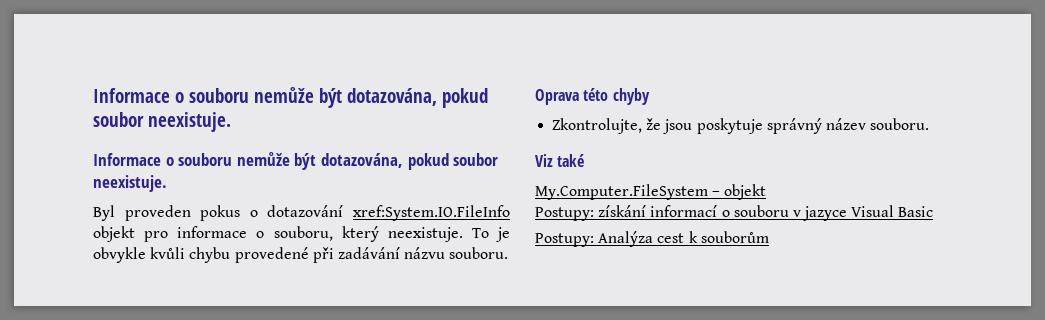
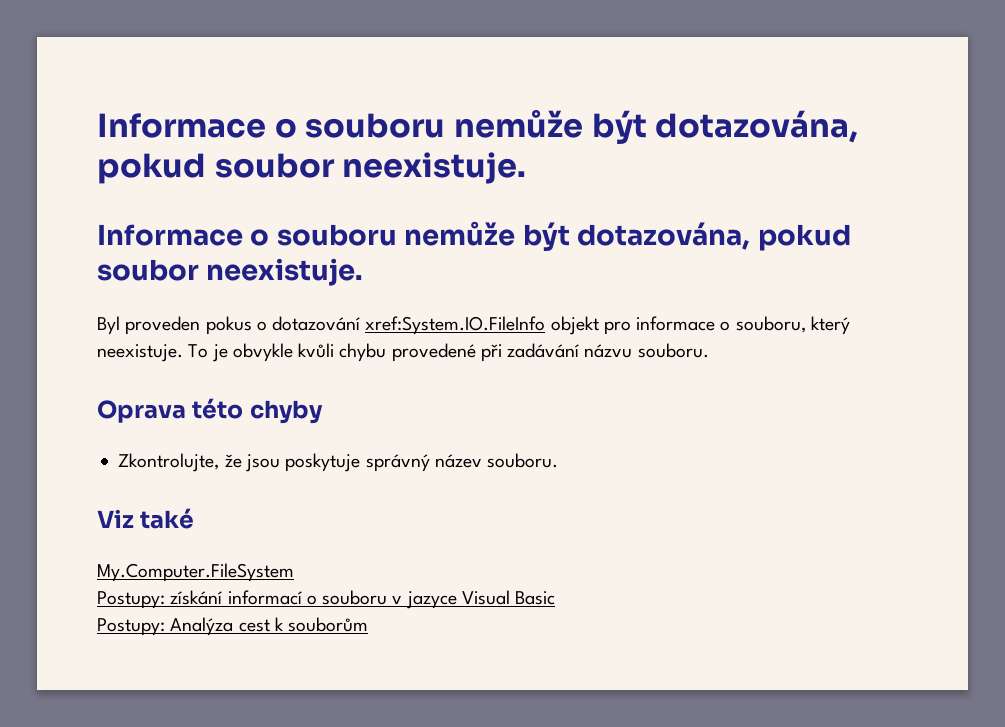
- My.Computer.FileSystem – objekt
+ My.Computer.FileSystem

